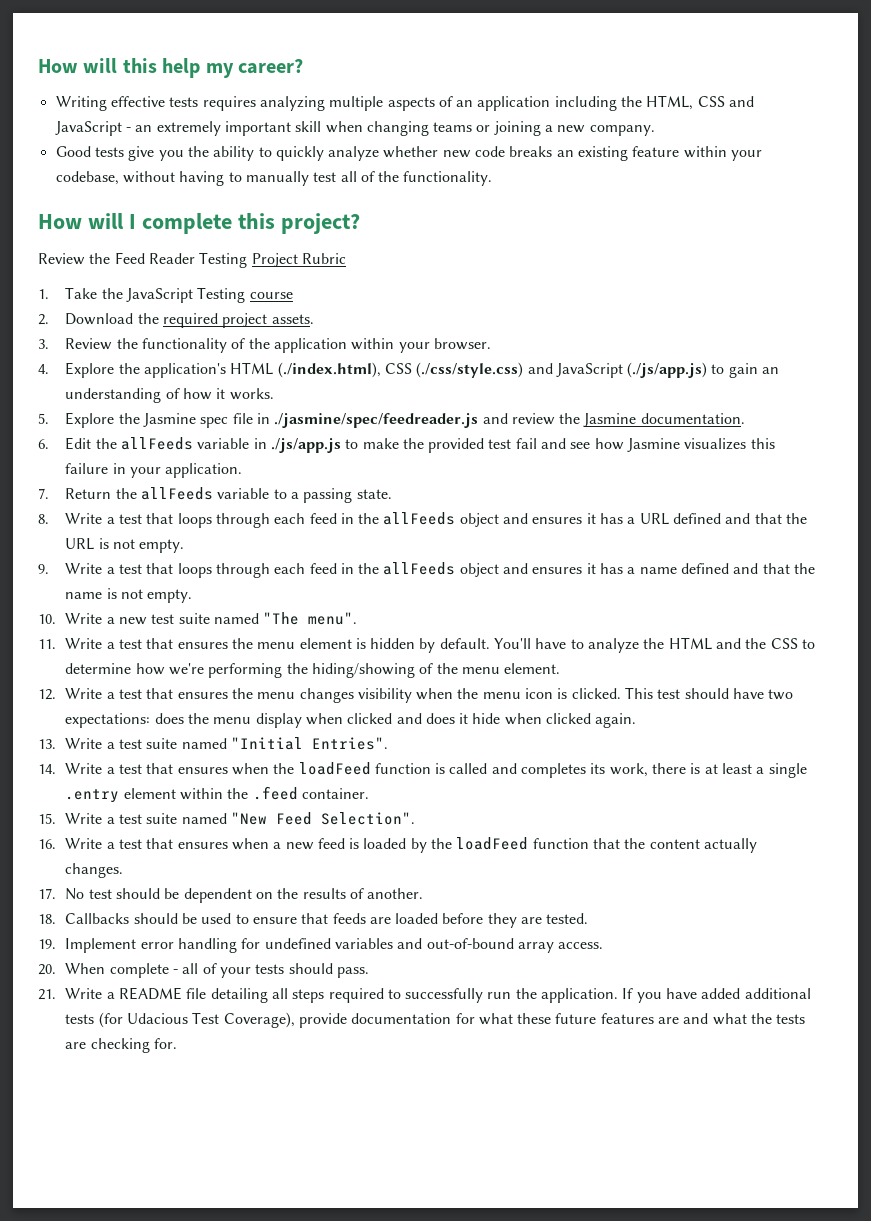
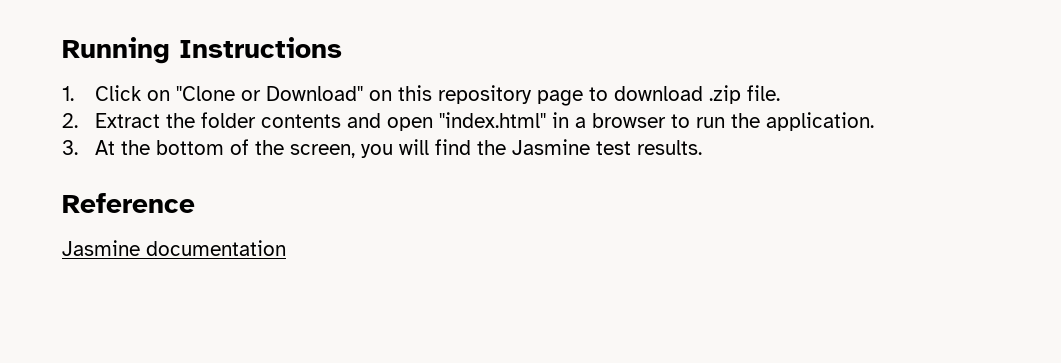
- How will this help my career?
- Writing effective tests requires analyzing multiple aspects of an application including the HTML, CSS and JavaScript - an extremely important skill when changing teams or joining a new company.
- Good tests give you the ability to quickly analyze whether new code breaks an existing feature within your codebase, without having to manually test all of the functionality.
- How will I complete this project?
- Review the Feed Reader Testing Project Rubric
- 1. Take the JavaScript Testing course
- 2. Download the required project assets.
- 3. Review the functionality of the application within your browser.
- 4. Explore the application's HTML (./index.html), CSS (./css/style.css) and JavaScript (./js/app.js) to gain an understanding of how it works.
- 5. Explore the Jasmine spec file in ./jasmine/spec/feedreader.js and review the Jasmine documentation.
- 6. Edit the allFeeds variable in ./js/app.js to make the provided test fail and see how Jasmine visualizes this failure in your application.
- 7. Return the allFeeds variable to a passing state.
- 8. Write a test that loops through each feed in the allFeeds object and ensures it has a URL defined and that the URL is not empty.
- 9. Write a test that loops through each feed in the allFeeds object and ensures it has a name defined and that the name is not empty.
- 10. Write a new test suite named "The menu".
- 11. Write a test that ensures the menu element is hidden by default. You'll have to analyze the HTML and the CSS to determine how we're performing the hiding/showing of the menu element.
- 12. Write a test that ensures the menu changes visibility when the menu icon is clicked. This test should have two expectations: does the menu display when clicked and does it hide when clicked again.
- 13. Write a test suite named "Initial Entries".
- 14. Write a test that ensures when the loadFeed function is called and completes its work, there is at least a single .entry element within the .feed container.
- 15. Write a test suite named "New Feed Selection".
- 16. Write a test that ensures when a new feed is loaded by the loadFeed function that the content actually changes.
- 17. No test should be dependent on the results of another.
- 18. Callbacks should be used to ensure that feeds are loaded before they are tested.
- 19. Implement error handling for undefined variables and out-of-bound array access.
- 20. When complete - all of your tests should pass.
- 21. Write a README file detailing all steps required to successfully run the application. If you have added additional tests (for Udacious Test Coverage), provide documentation for what these future features are and what the tests are checking for.
+ Running Instructions
+ 1. Click on "Clone or Download" on this repository page to download .zip file.
+ 2. Extract the folder contents and open "index.html" in a browser to run the application.
+ 3. At the bottom of the screen, you will find the Jasmine test results.
+ Reference
+ Jasmine documentation

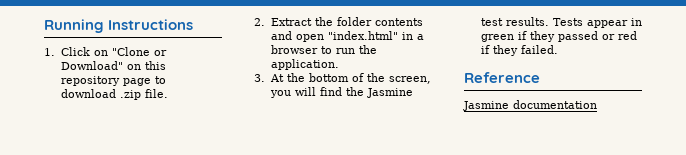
+ Tests appear in green if they passed or red if they failed.

